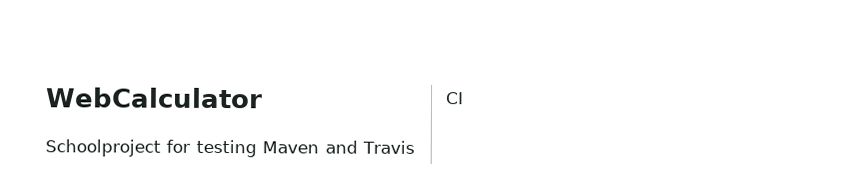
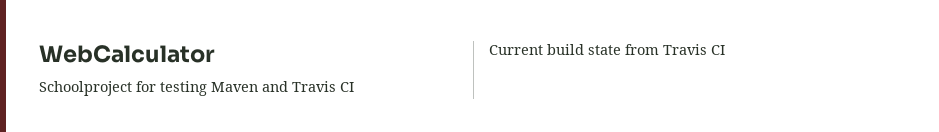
+ Current build state from Travis CI

